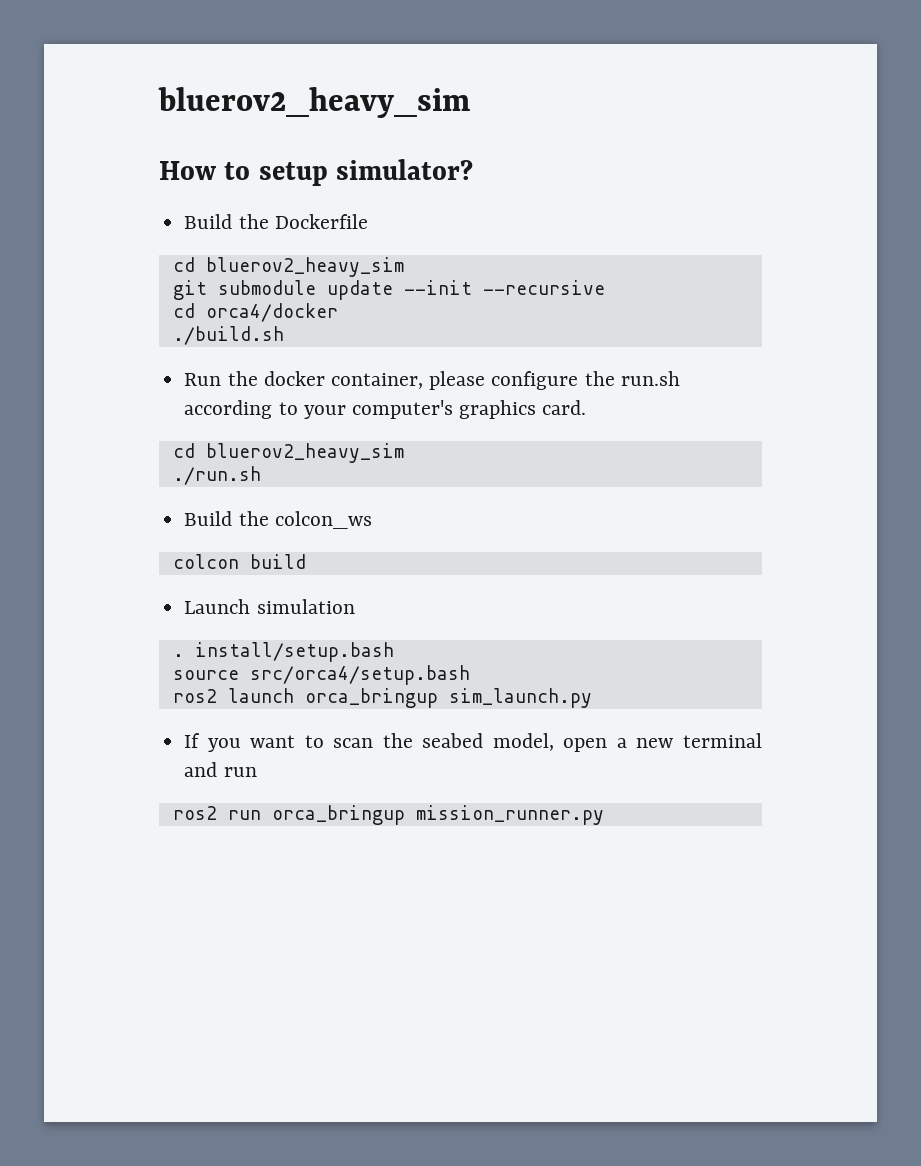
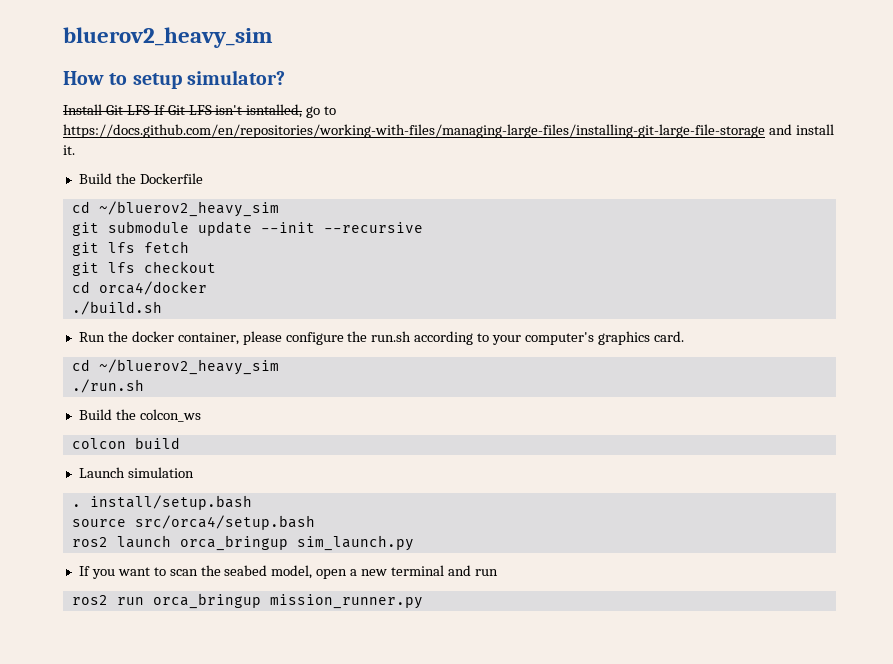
+ Install Git LFS If Git LFS isn't isntalled, go to https://docs.github.com/en/repositories/working-with-files/managing-large-files/installing-git-large-file-storage and install it.
  Build the Dockerfile
- cd bluerov2_heavy_sim
+ cd ~/bluerov2_heavy_sim
+ git lfs fetch
+ git lfs checkout
  Run the docker container, please configure the run.sh according to your computer's graphics card.
- cd bluerov2_heavy_sim
+ cd ~/bluerov2_heavy_sim

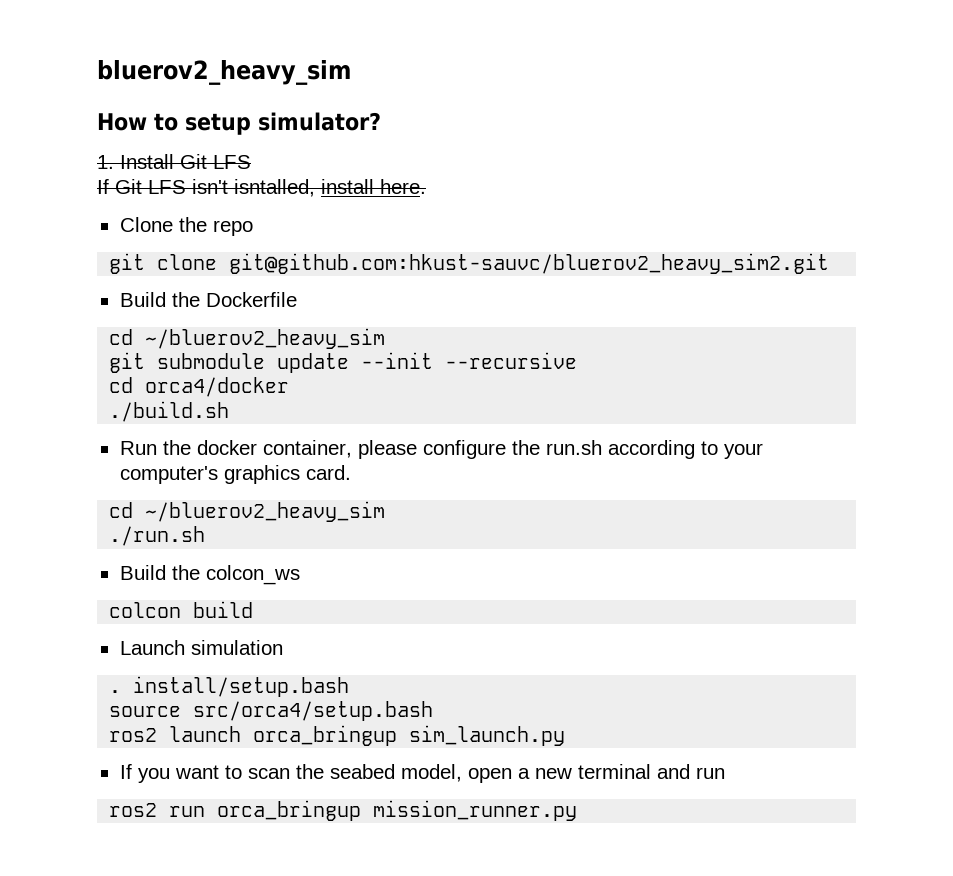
- Install Git LFS If Git LFS isn't isntalled, go to https://docs.github.com/en/repositories/working-with-files/managing-large-files/installing-git-large-file-storage and install it.
+ 1. Install Git LFS
+ If Git LFS isn't isntalled, install here.
+ Clone the repo
+ git clone git@github.com:hkust-sauvc/bluerov2_heavy_sim2.git
- git lfs fetch
- git lfs checkout

